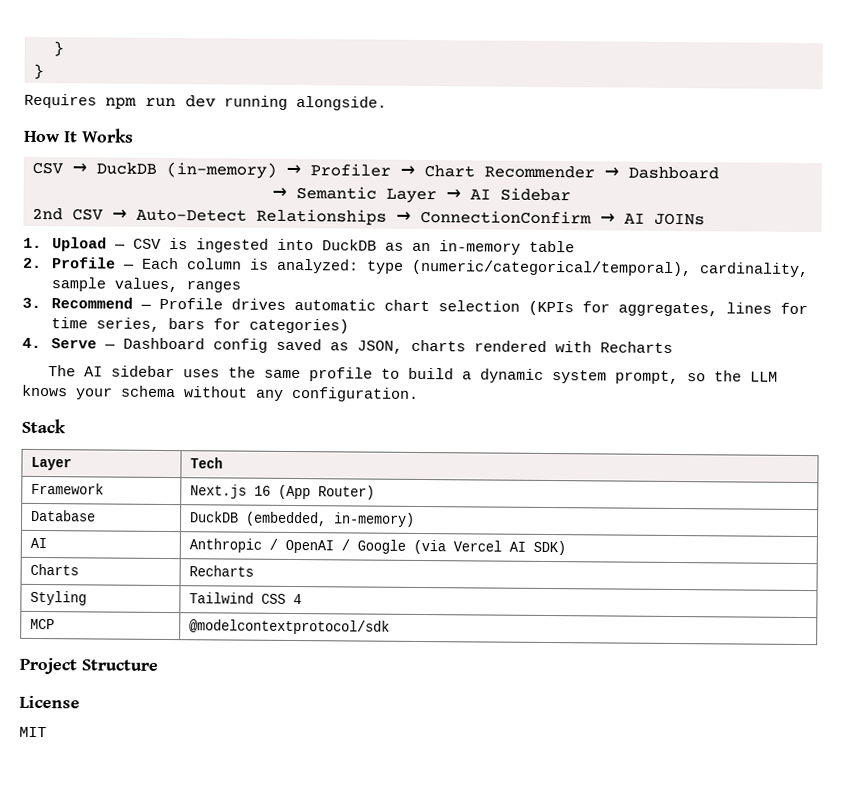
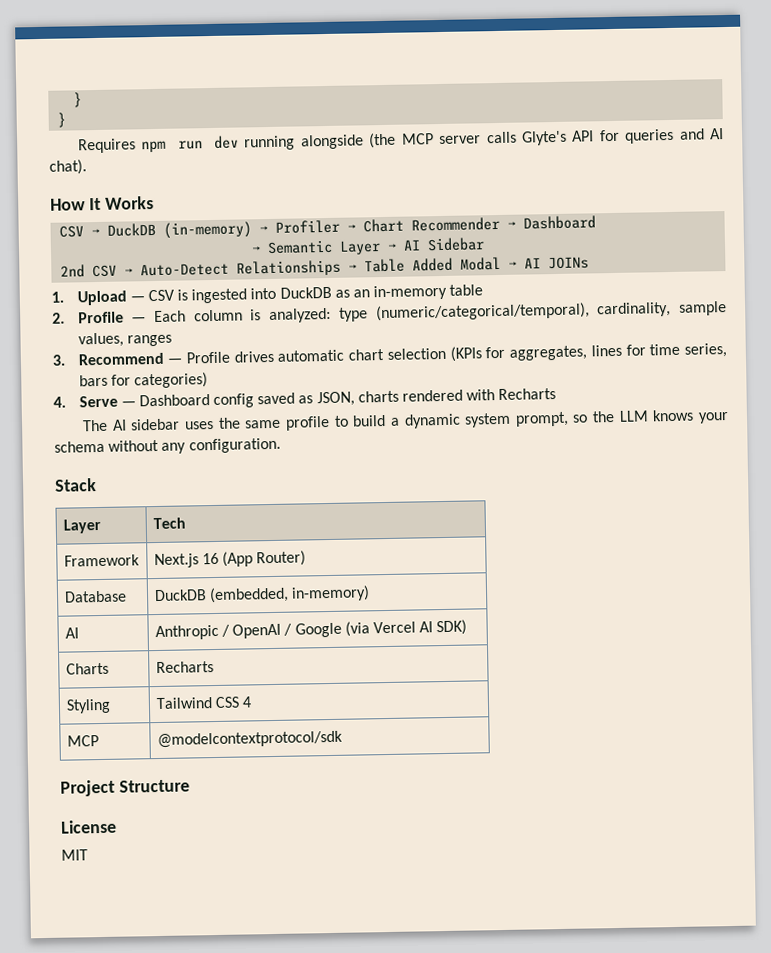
- Requires npm run dev running alongside.
+ Requires npm run dev running alongside (the MCP server calls Glyte's API for queries and AI chat).
- 2nd CSV → Auto-Detect Relationships → ConnectionConfirm → AI JOINs
+ 2nd CSV → Auto-Detect Relationships → Table Added Modal → AI JOINs

